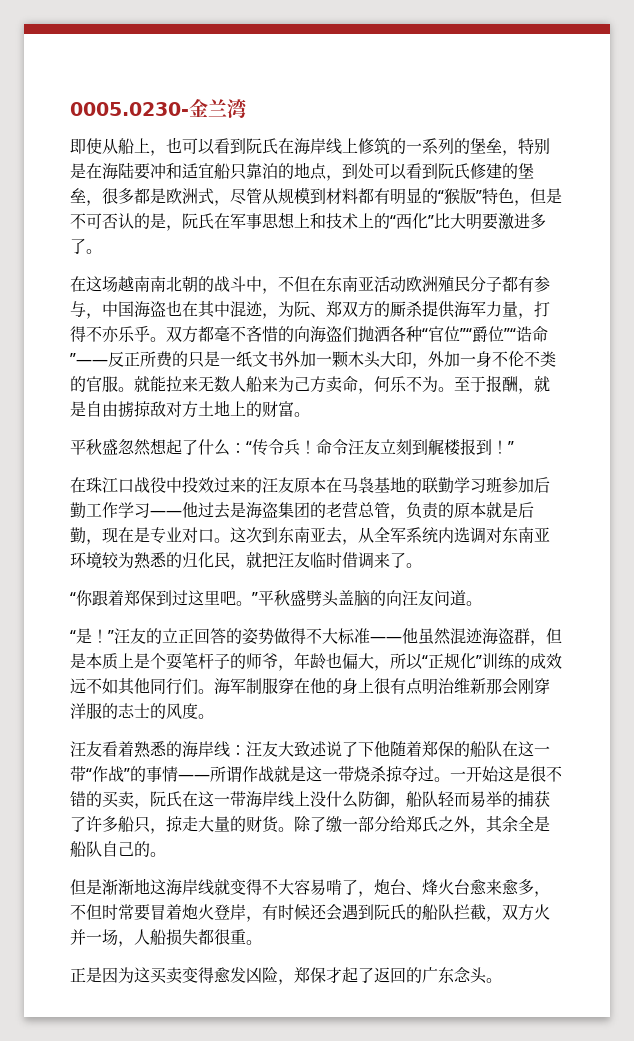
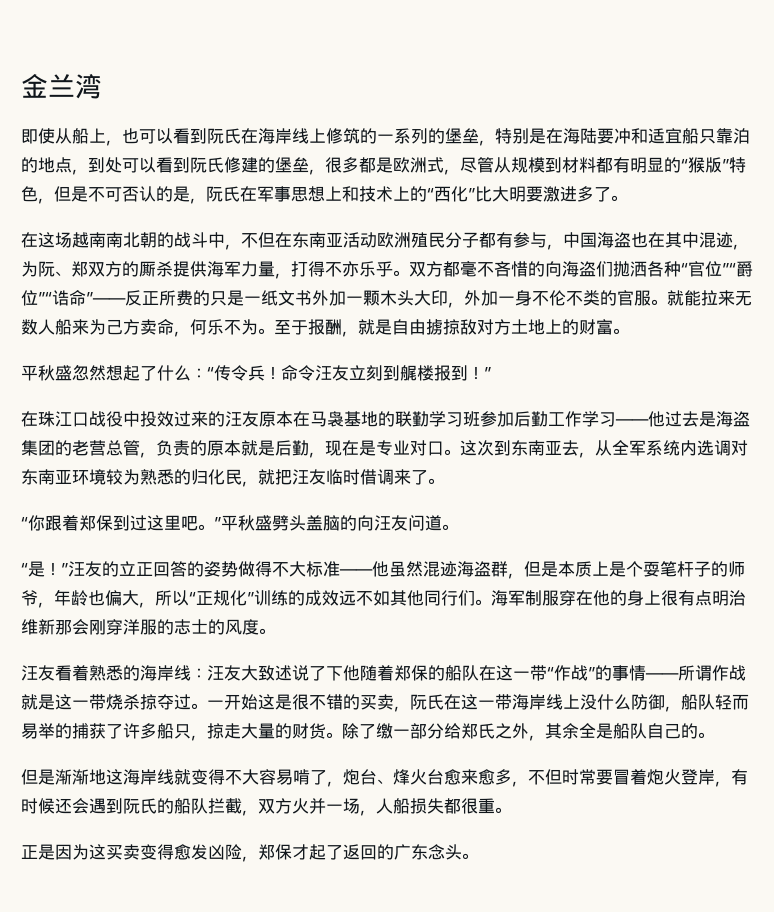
- 0005.0230-金兰湾
+ 金兰湾

